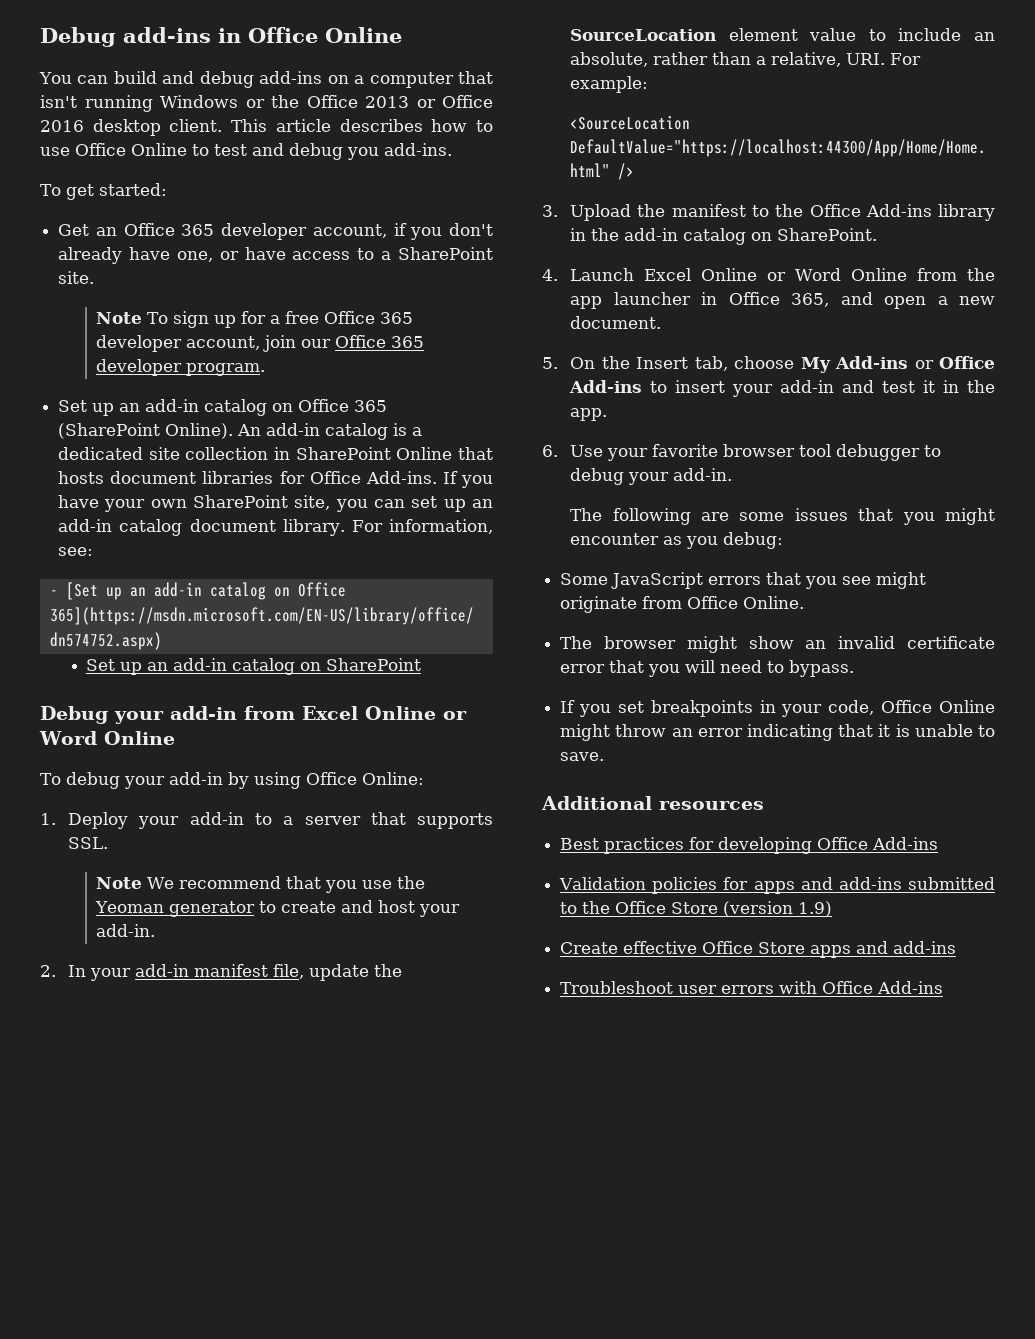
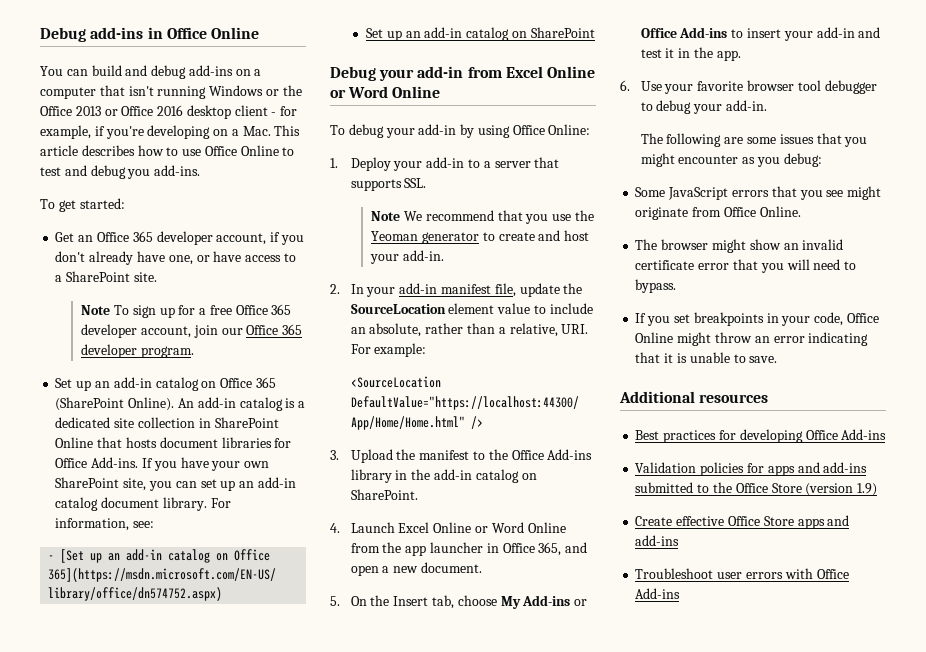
- You can build and debug add-ins on a computer that isn't running Windows or the Office 2013 or Office 2016 desktop client. This article describes how to use Office Online to test and debug you add-ins.
+ You can build and debug add-ins on a computer that isn't running Windows or the Office 2013 or Office 2016 desktop client - for example, if you're developing on a Mac. This article describes how to use Office Online to test and debug you add-ins.

